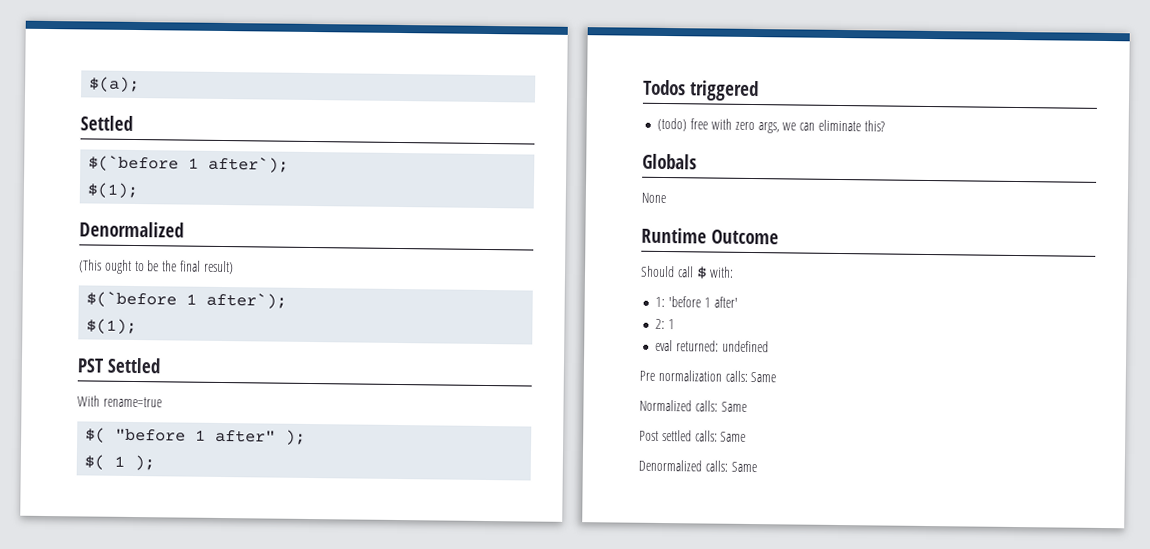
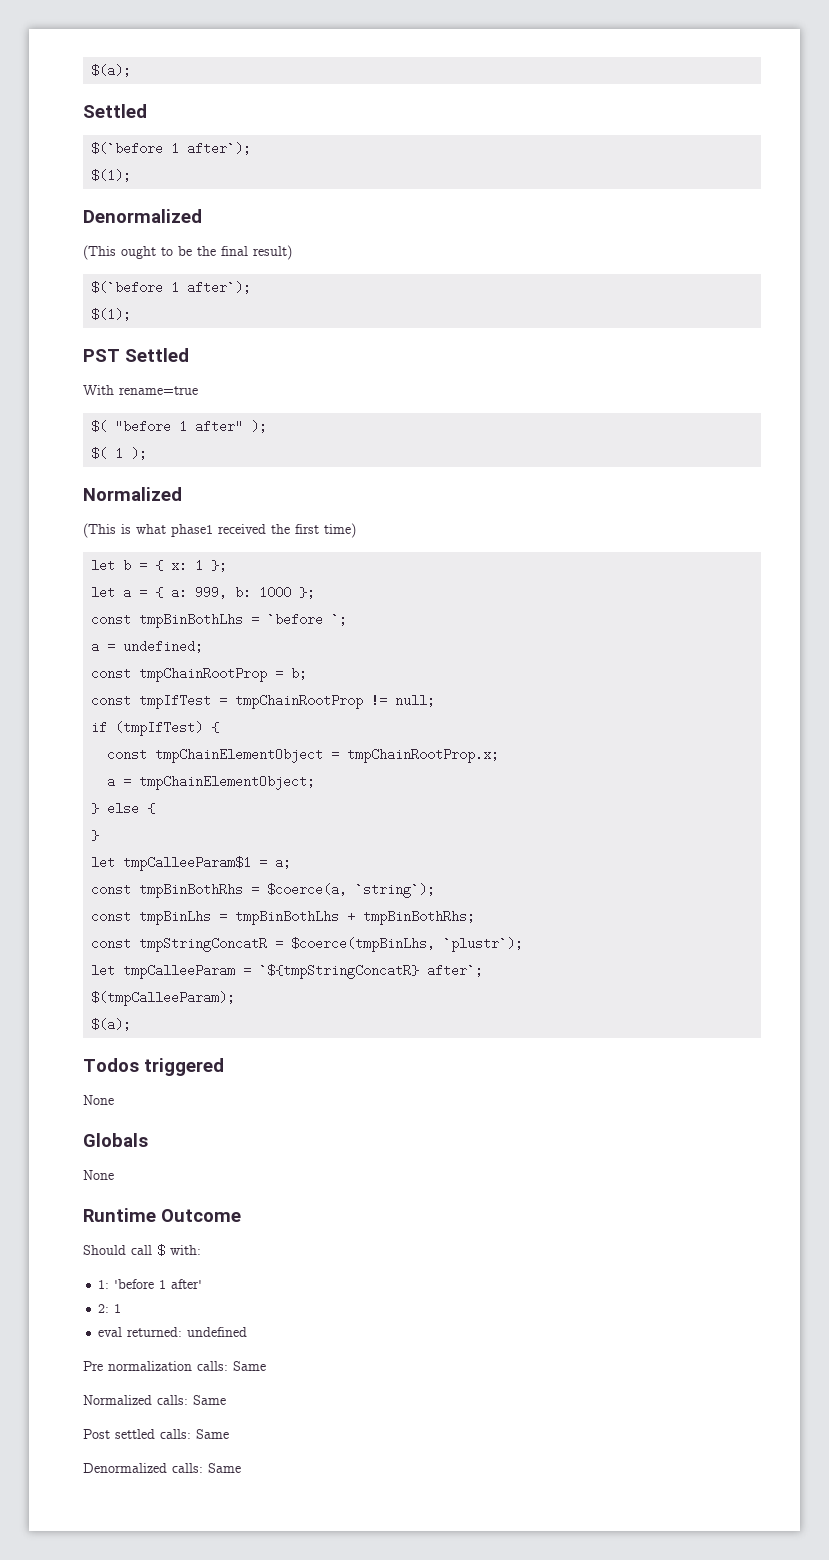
  $( 1 );
+ Normalized
+ (This is what phase1 received the first time)
+ let b = { x: 1 };
+ let a = { a: 999, b: 1000 };
+ const tmpBinBothLhs = `before `;
+ a = undefined;
+ const tmpChainRootProp = b;
+ const tmpIfTest = tmpChainRootProp != null;
+ if (tmpIfTest) {
+ const tmpChainElementObject = tmpChainRootProp.x;
+ a = tmpChainElementObject;
+ } else {
+ }
+ let tmpCalleeParam$1 = a;
+ const tmpBinBothRhs = $coerce(a, `string`);
+ const tmpBinLhs = tmpBinBothLhs + tmpBinBothRhs;
+ const tmpStringConcatR = $coerce(tmpBinLhs, `plustr`);
+ let tmpCalleeParam = `${tmpStringConcatR} after`;
+ $(tmpCalleeParam);
+ $(a);
  Todos triggered
- (todo) free with zero args, we can eliminate this?
+ None

